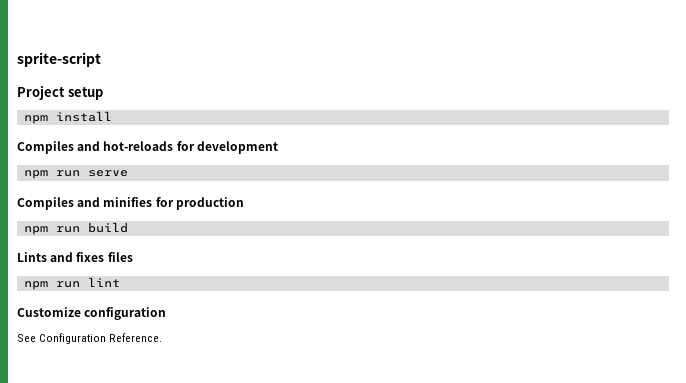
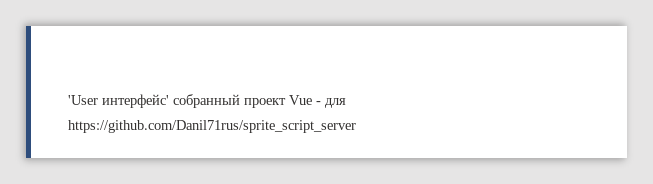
- sprite-script
- Project setup
- npm install
- Compiles and hot-reloads for development
- npm run serve
- Compiles and minifies for production
- npm run build
- Lints and fixes files
- npm run lint
- Customize configuration
- See Configuration Reference.
+ 'User интерфейс' собранный проект Vue - для https://github.com/Danil71rus/sprite_script_server

